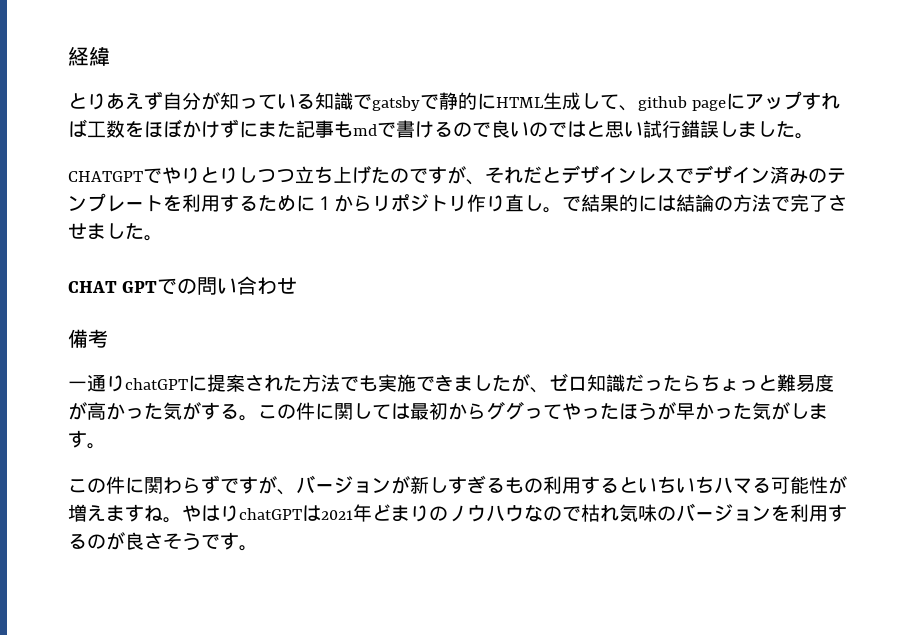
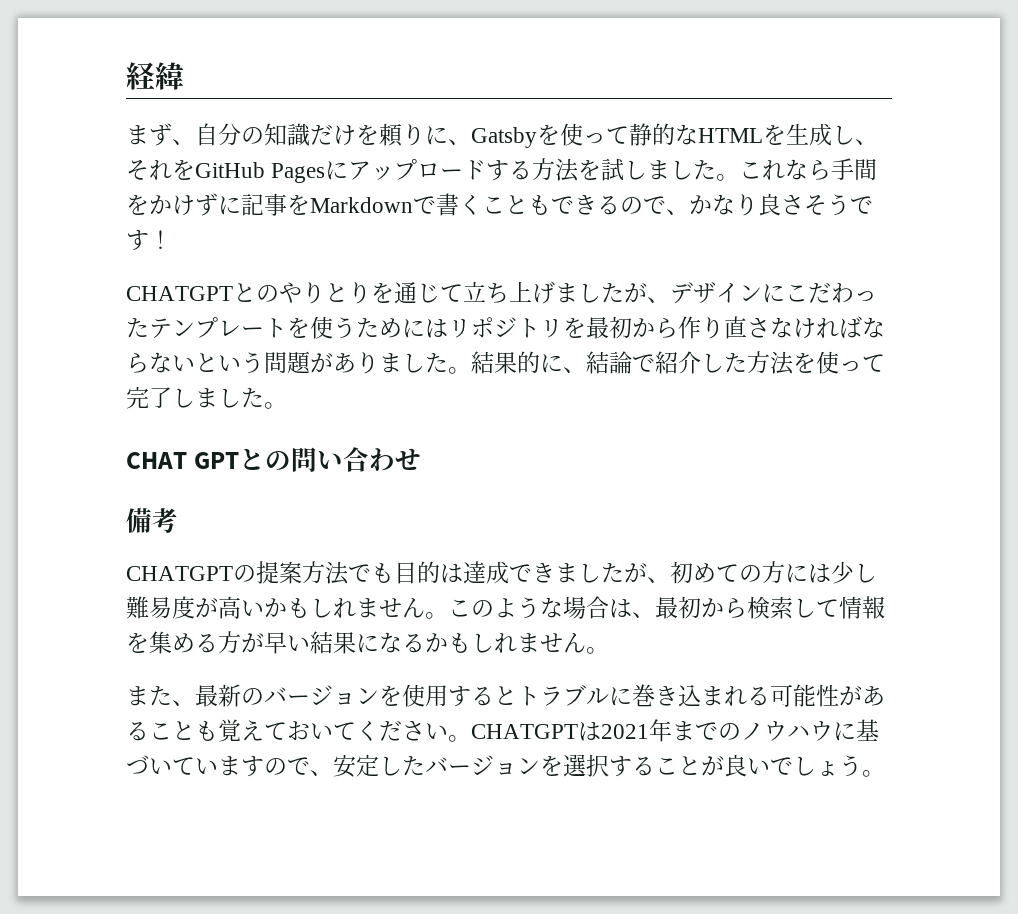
- とりあえず自分が知っている知識でgatsbyで静的にHTML生成して、github pageにアップすれば工数をほぼかけずにまた記事もmdで書けるので良いのではと思い試行錯誤しました。
- CHATGPTでやりとりしつつ立ち上げたのですが、それだとデザインレスでデザイン済みのテンプレートを利用するために１からリポジトリ作り直し。で結果的には結論の方法で完了させました。
+ まず、自分の知識だけを頼りに、Gatsbyを使って静的なHTMLを生成し、それをGitHub Pagesにアップロードする方法を試しました。これなら手間をかけずに記事をMarkdownで書くこともできるので、かなり良さそうです！
+ CHATGPTとのやりとりを通じて立ち上げましたが、デザインにこだわったテンプレートを使うためにはリポジトリを最初から作り直さなければならないという問題がありました。結果的に、結論で紹介した方法を使って完了しました。
- CHAT GPTでの問い合わせ
+ CHAT GPTとの問い合わせ
- 一通りchatGPTに提案された方法でも実施できましたが、ゼロ知識だったらちょっと難易度が高かった気がする。この件に関しては最初からググってやったほうが早かった気がします。
- この件に関わらずですが、バージョンが新しすぎるもの利用するといちいちハマる可能性が増えますね。やはりchatGPTは2021年どまりのノウハウなので枯れ気味のバージョンを利用するのが良さそうです。
+ CHATGPTの提案方法でも目的は達成できましたが、初めての方には少し難易度が高いかもしれません。このような場合は、最初から検索して情報を集める方が早い結果になるかもしれません。
+ また、最新のバージョンを使用するとトラブルに巻き込まれる可能性があることも覚えておいてください。CHATGPTは2021年までのノウハウに基づいていますので、安定したバージョンを選択することが良いでしょう。

